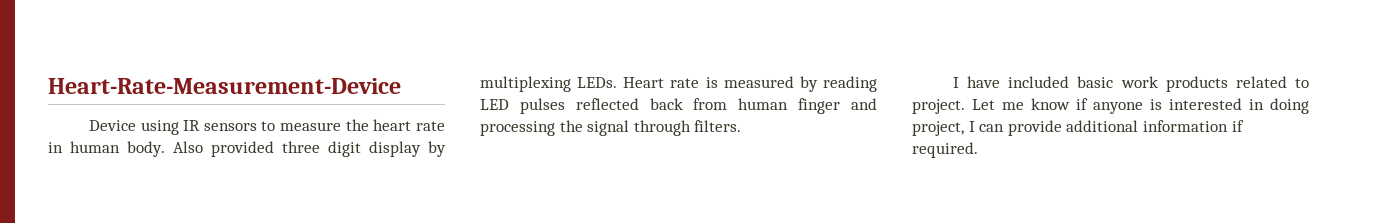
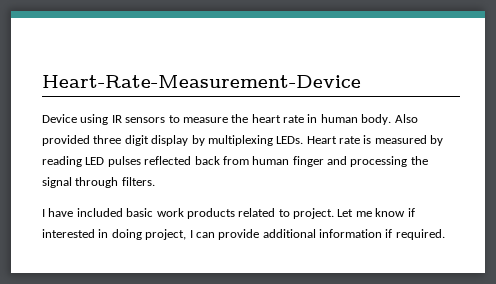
- Let me know if anyone is interested in doing project, I can provide additional information if required.
+ Let me know if interested in doing project, I can provide additional information if required.

